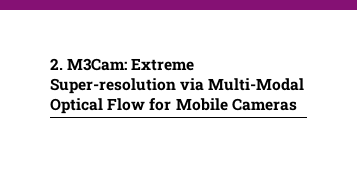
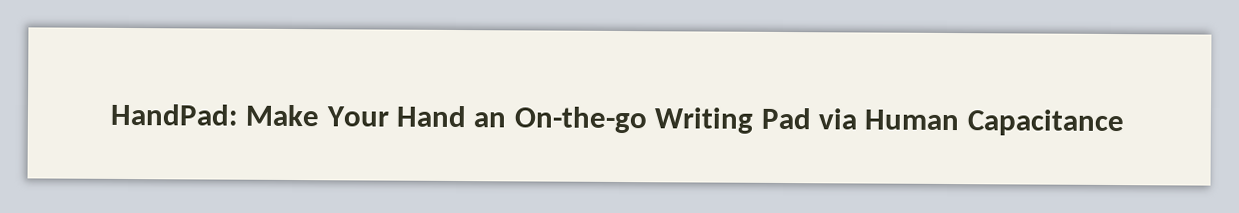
- 2. M3Cam: Extreme Super-resolution via Multi-Modal Optical Flow for Mobile Cameras
+ HandPad: Make Your Hand an On-the-go Writing Pad via Human Capacitance

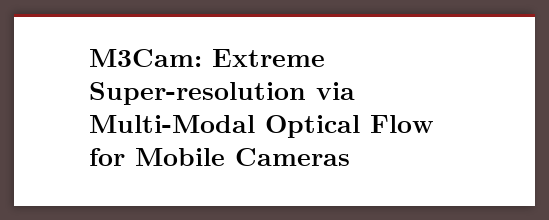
- HandPad: Make Your Hand an On-the-go Writing Pad via Human Capacitance
+ M3Cam: Extreme Super-resolution via Multi-Modal Optical Flow for Mobile Cameras

